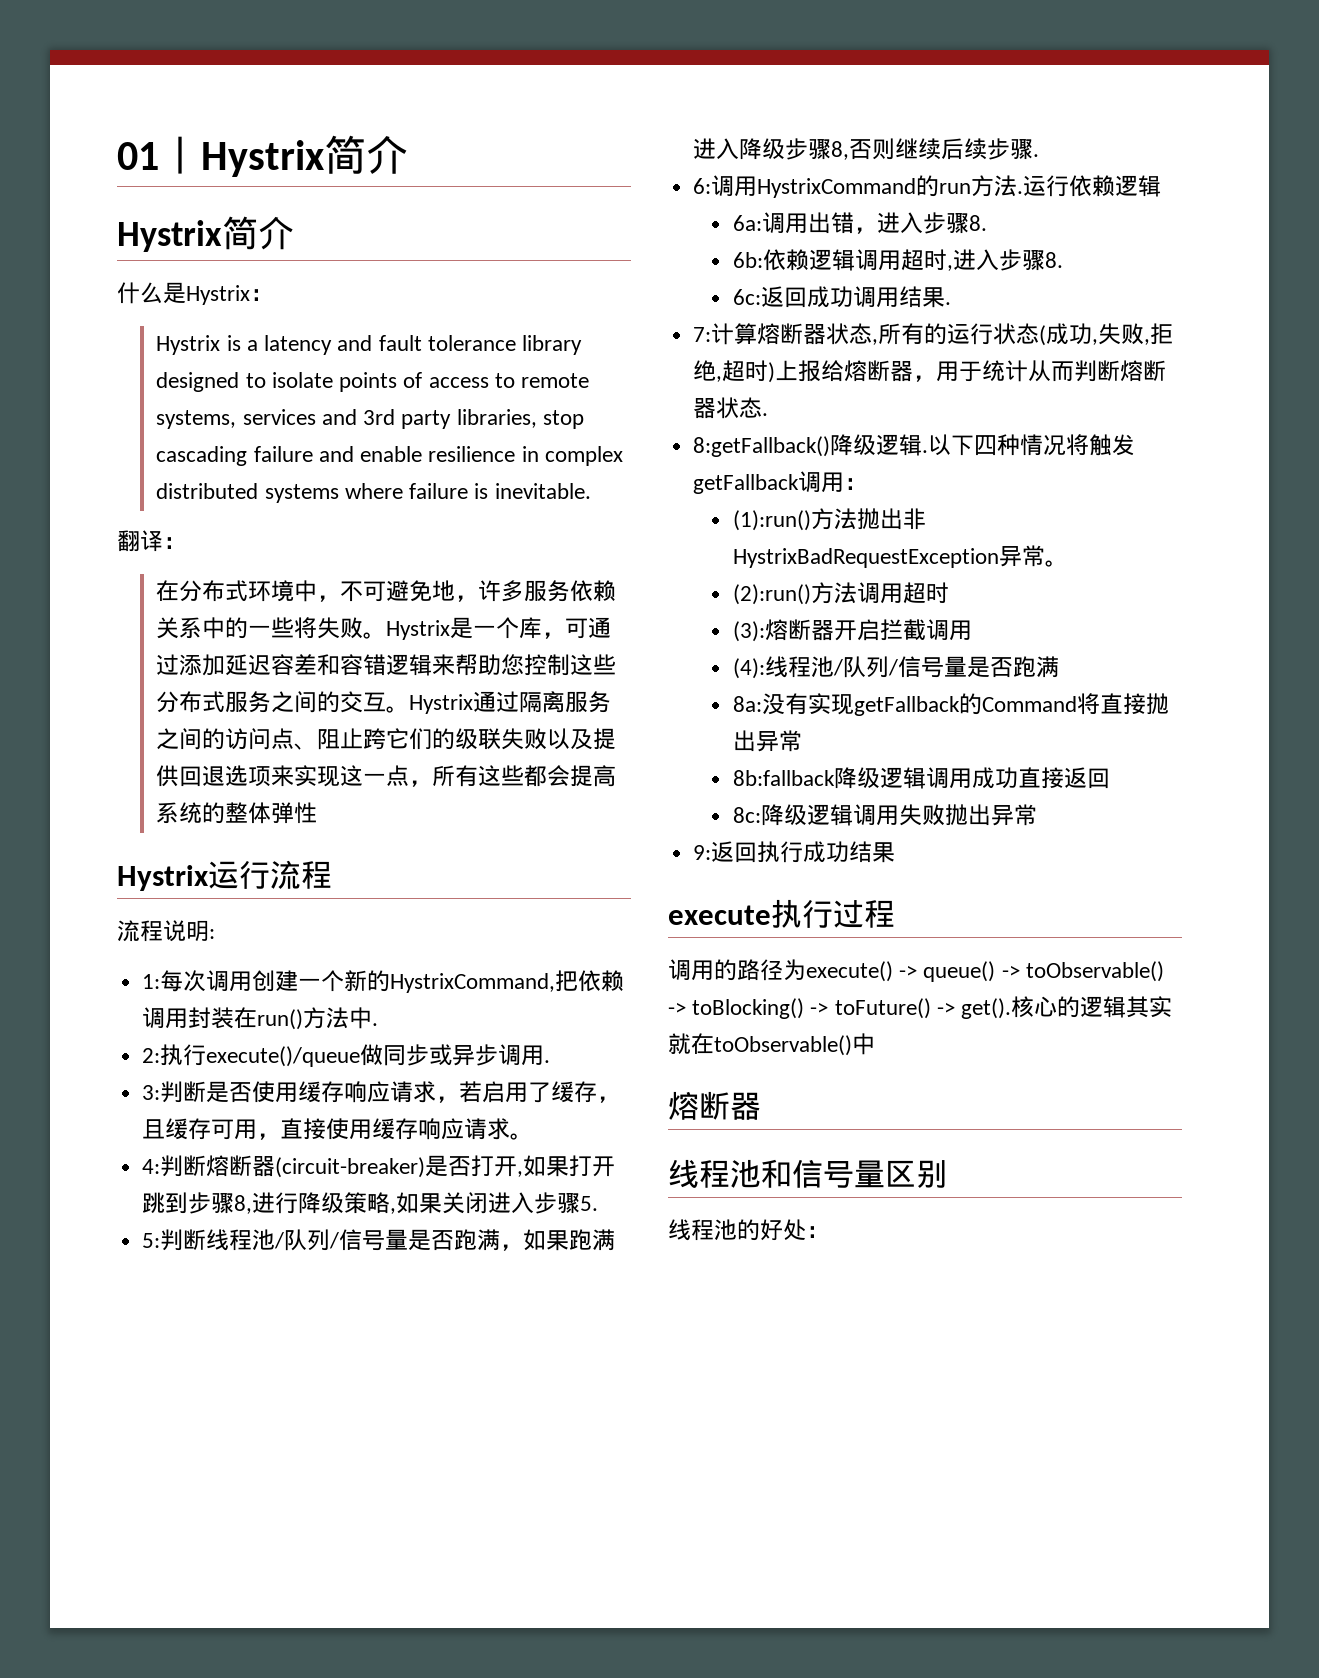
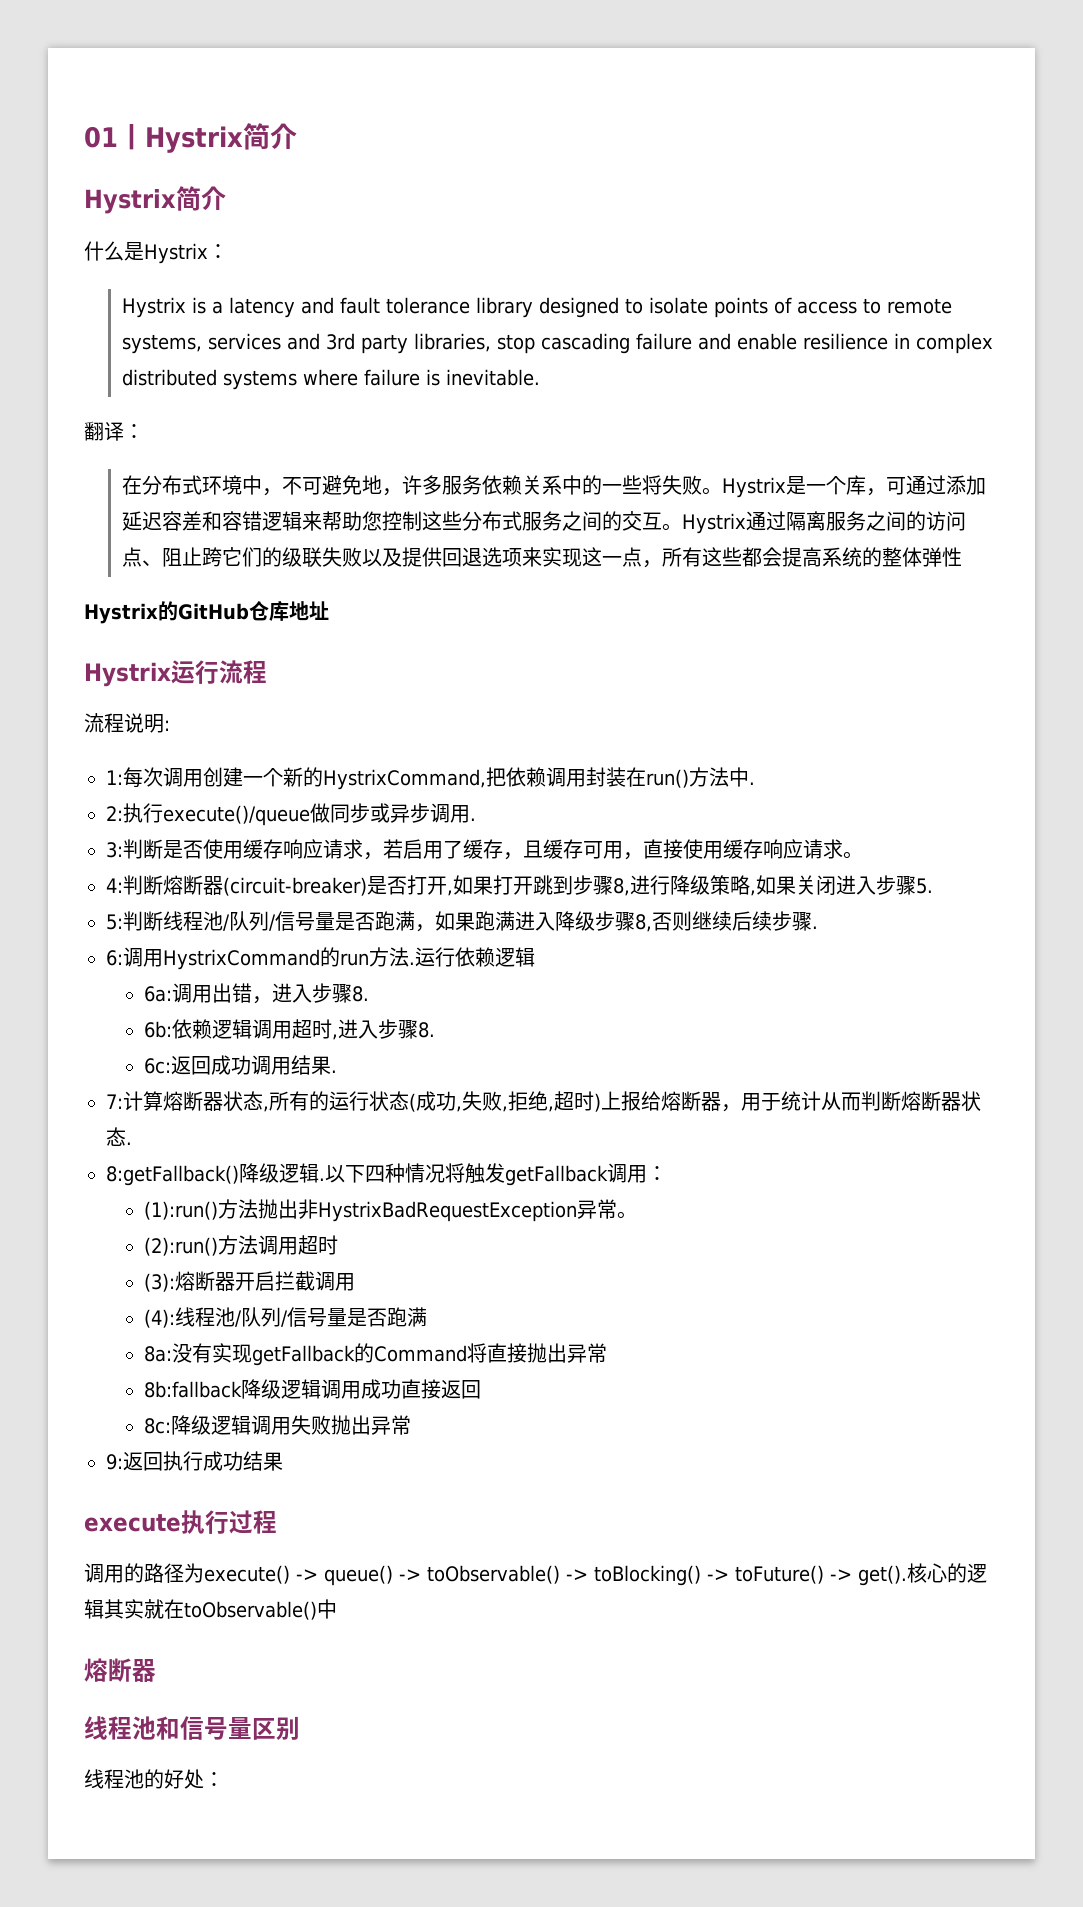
+ Hystrix的GitHub仓库地址

